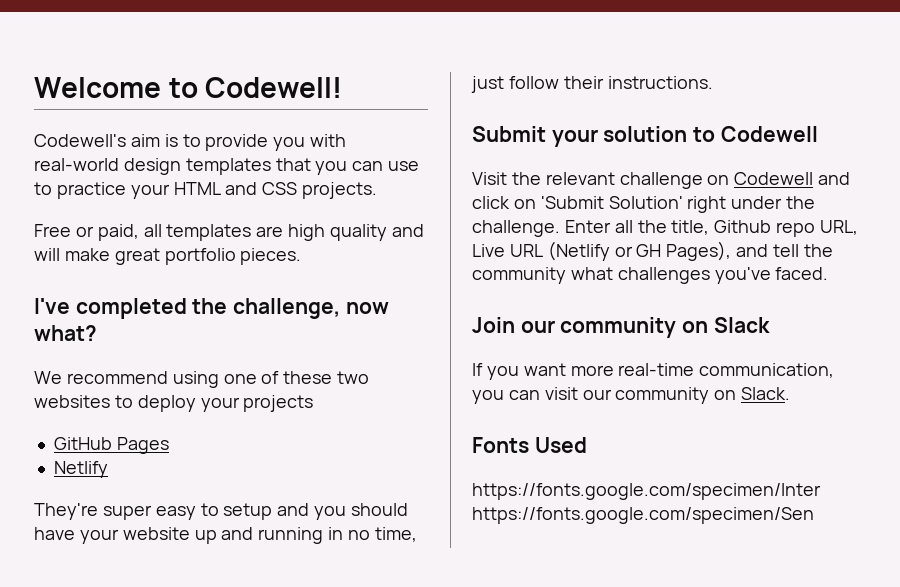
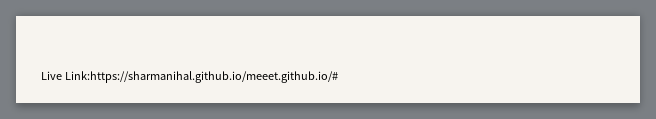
- Welcome to Codewell!
- Codewell's aim is to provide you with real-world design templates that you can use to practice your HTML and CSS projects.
- Free or paid, all templates are high quality and will make great portfolio pieces.
- I've completed the challenge, now what?
- We recommend using one of these two websites to deploy your projects
- GitHub Pages
- Netlify
- They're super easy to setup and you should have your website up and running in no time, just follow their instructions.
- Submit your solution to Codewell
- Visit the relevant challenge on Codewell and click on 'Submit Solution' right under the challenge. Enter all the title, Github repo URL, Live URL (Netlify or GH Pages), and tell the community what challenges you've faced.
- Join our community on Slack
- If you want more real-time communication, you can visit our community on Slack.
- Fonts Used
- https://fonts.google.com/specimen/Inter https://fonts.google.com/specimen/Sen
+ Live Link:https://sharmanihal.github.io/meeet.github.io/#

